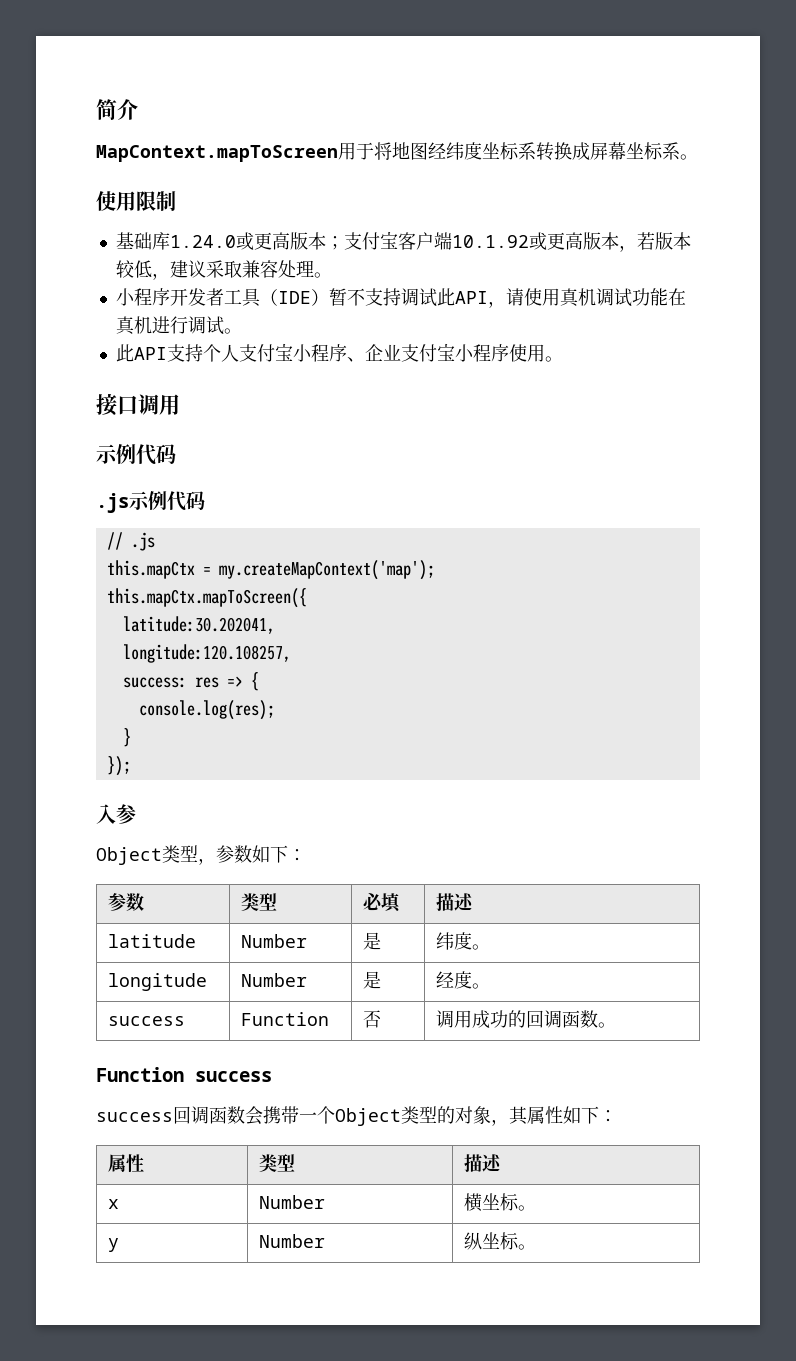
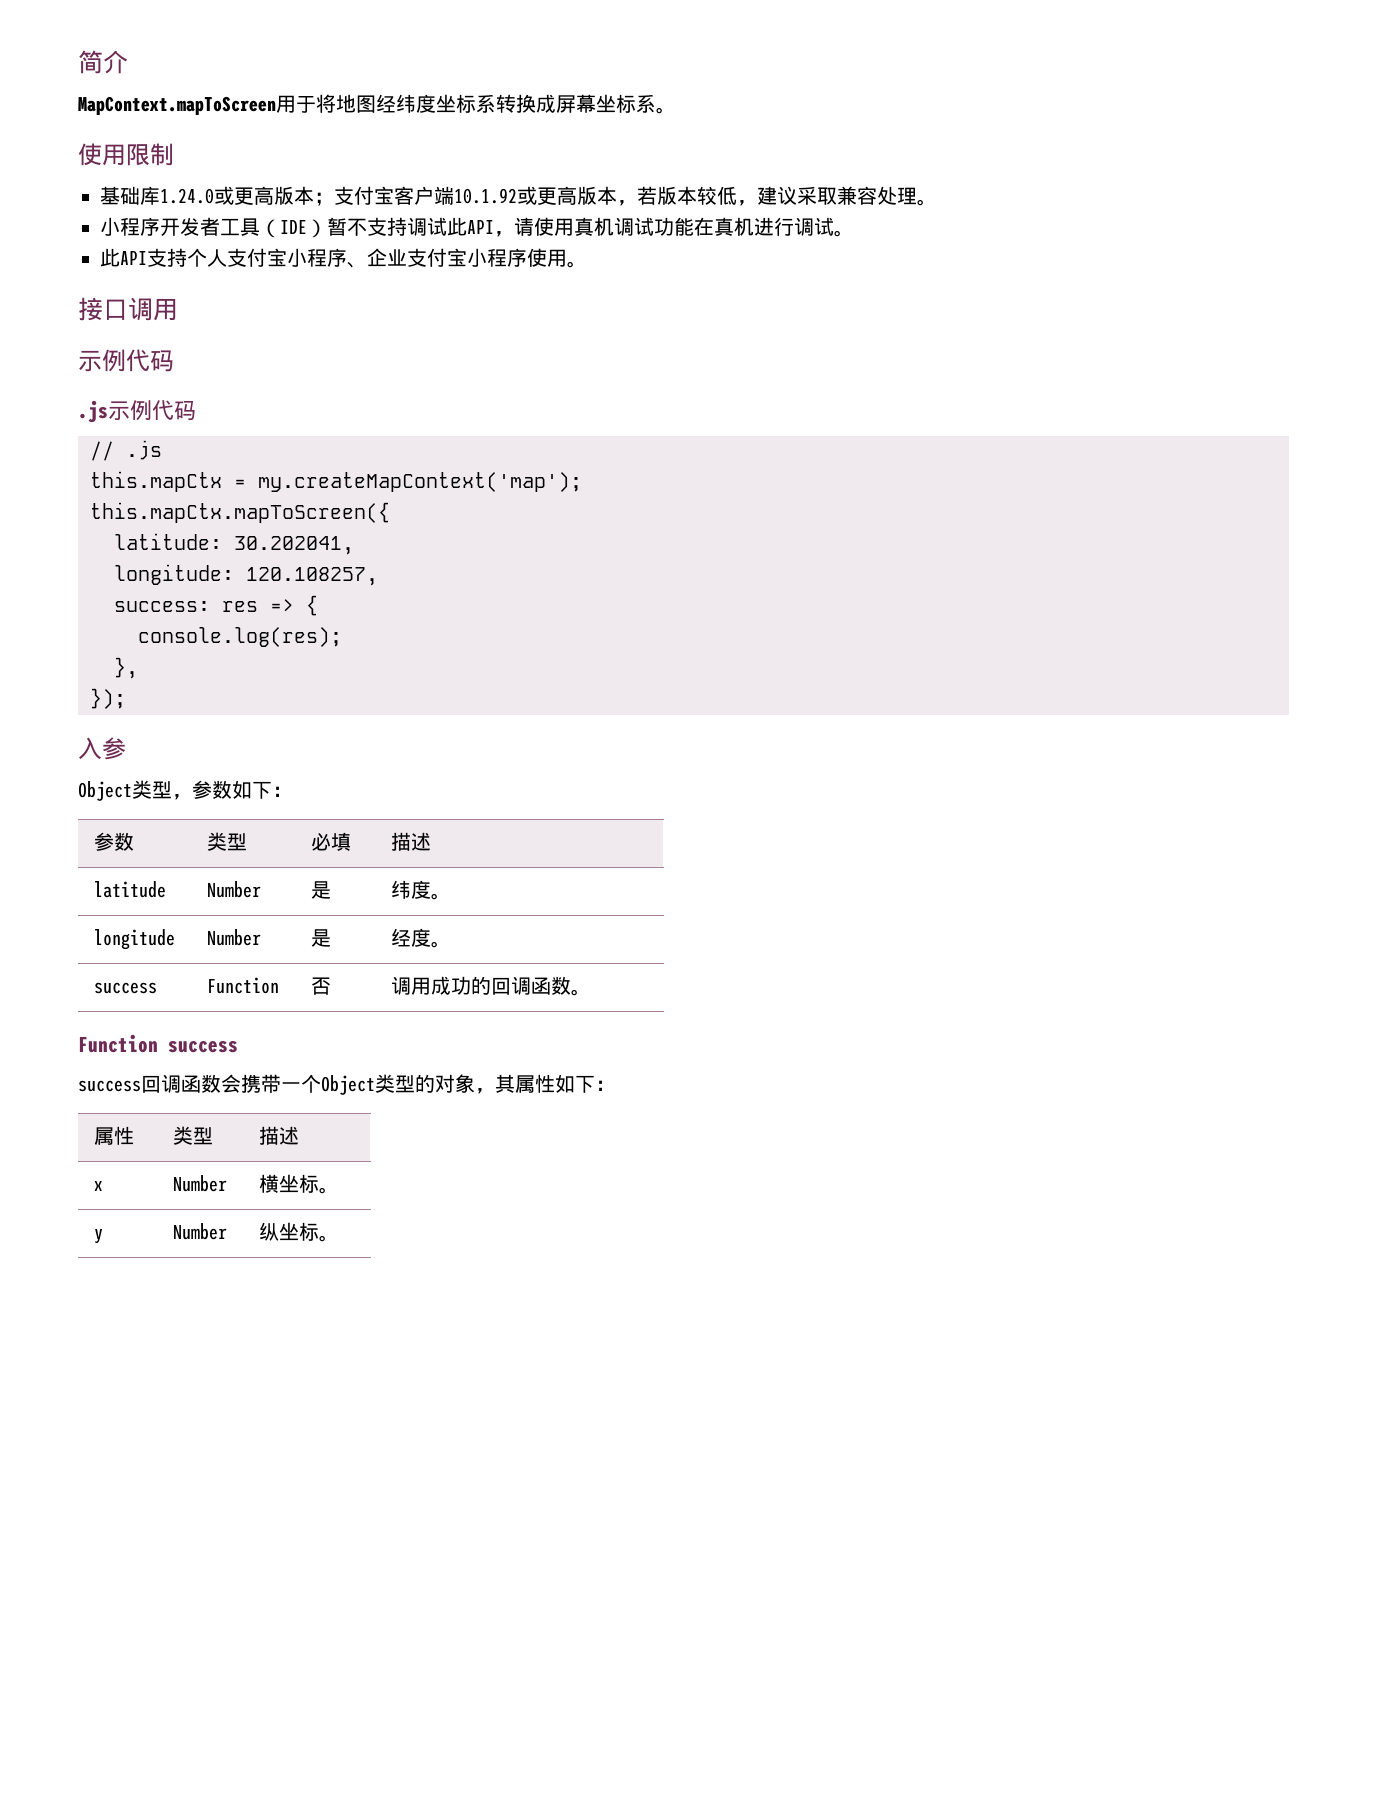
- latitude:30.202041,
- longitude:120.108257,
+ latitude: 30.202041,
+ longitude: 120.108257,
- }
+ },

